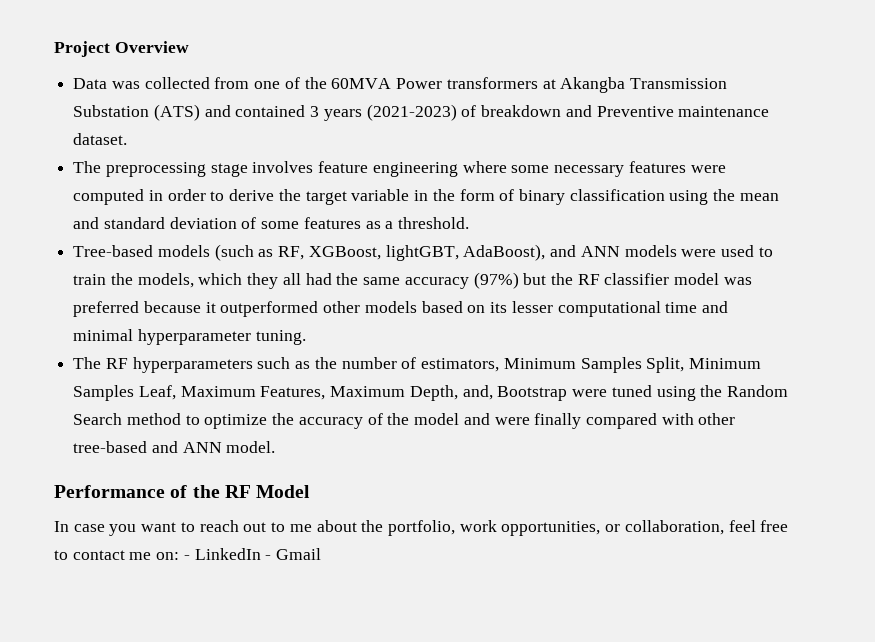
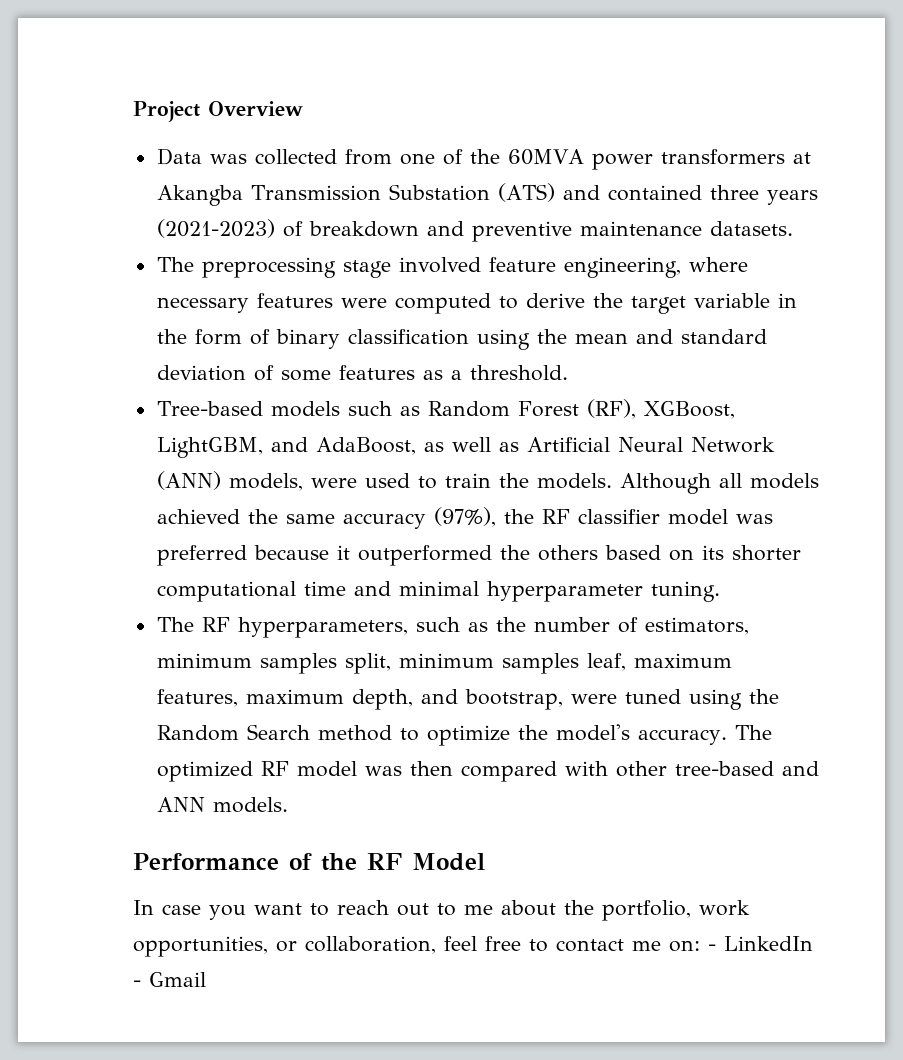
- Data was collected from one of the 60MVA Power transformers at Akangba Transmission Substation (ATS) and contained 3 years (2021-2023) of breakdown and Preventive maintenance dataset.
+ Data was collected from one of the 60MVA power transformers at Akangba Transmission Substation (ATS) and contained three years (2021-2023) of breakdown and preventive maintenance datasets.
- The preprocessing stage involves feature engineering where some necessary features were computed in order to derive the target variable in the form of binary classification using the mean and standard deviation of some features as a threshold.
+ The preprocessing stage involved feature engineering, where necessary features were computed to derive the target variable in the form of binary classification using the mean and standard deviation of some features as a threshold.
- Tree-based models (such as RF, XGBoost, lightGBT, AdaBoost), and ANN models were used to train the models, which they all had the same accuracy (97%) but the RF classifier model was preferred because it outperformed other models based on its lesser computational time and minimal hyperparameter tuning.
+ Tree-based models such as Random Forest (RF), XGBoost, LightGBM, and AdaBoost, as well as Artificial Neural Network (ANN) models, were used to train the models. Although all models achieved the same accuracy (97%), the RF classifier model was preferred because it outperformed the others based on its shorter computational time and minimal hyperparameter tuning.
- The RF hyperparameters such as the number of estimators, Minimum Samples Split, Minimum Samples Leaf, Maximum Features, Maximum Depth, and, Bootstrap were tuned using the Random Search method to optimize the accuracy of the model and were finally compared with other tree-based and ANN model.
+ The RF hyperparameters, such as the number of estimators, minimum samples split, minimum samples leaf, maximum features, maximum depth, and bootstrap, were tuned using the Random Search method to optimize the model's accuracy. The optimized RF model was then compared with other tree-based and ANN models.

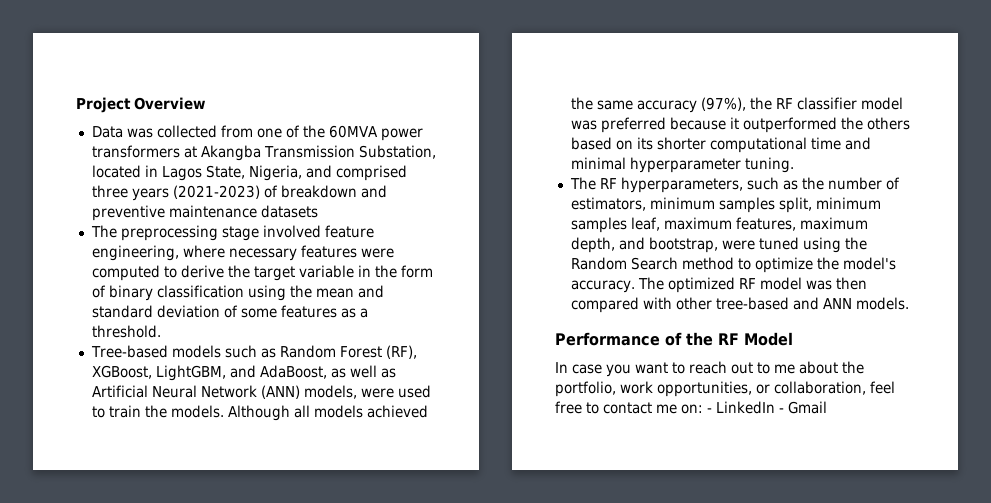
- Data was collected from one of the 60MVA power transformers at Akangba Transmission Substation (ATS) and contained three years (2021-2023) of breakdown and preventive maintenance datasets.
+ Data was collected from one of the 60MVA power transformers at Akangba Transmission Substation, located in Lagos State, Nigeria, and comprised three years (2021-2023) of breakdown and preventive maintenance datasets

